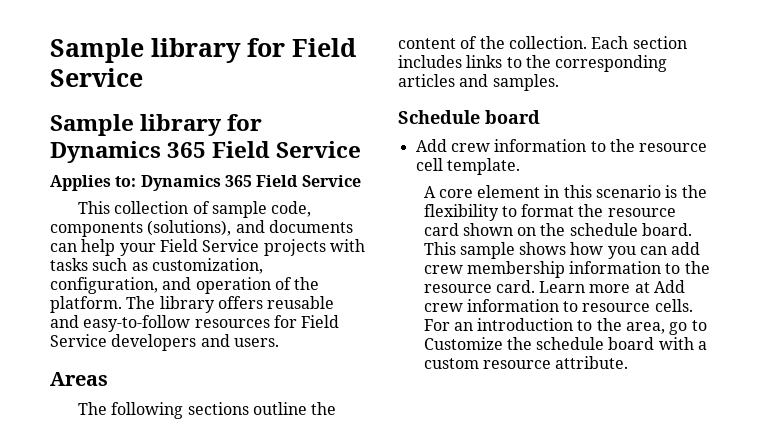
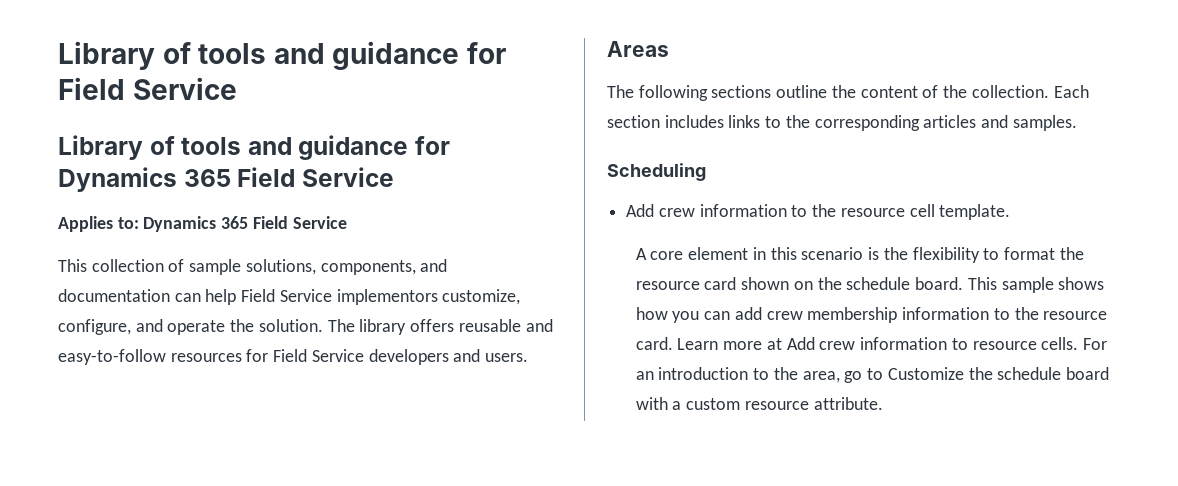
- Sample library for Field Service
- Sample library for Dynamics 365 Field Service
+ Library of tools and guidance for Field Service
+ Library of tools and guidance for Dynamics 365 Field Service
- This collection of sample code, components (solutions), and documents can help your Field Service projects with tasks such as customization, configuration, and operation of the platform.
+ This collection of sample solutions, components, and documentation can help Field Service implementors customize, configure, and operate the solution.
- Schedule board
+ Scheduling

